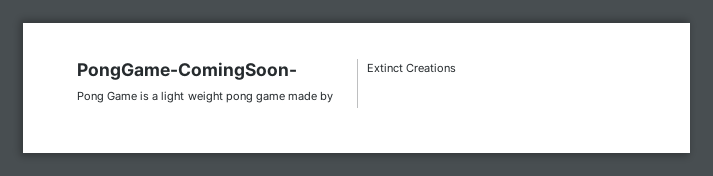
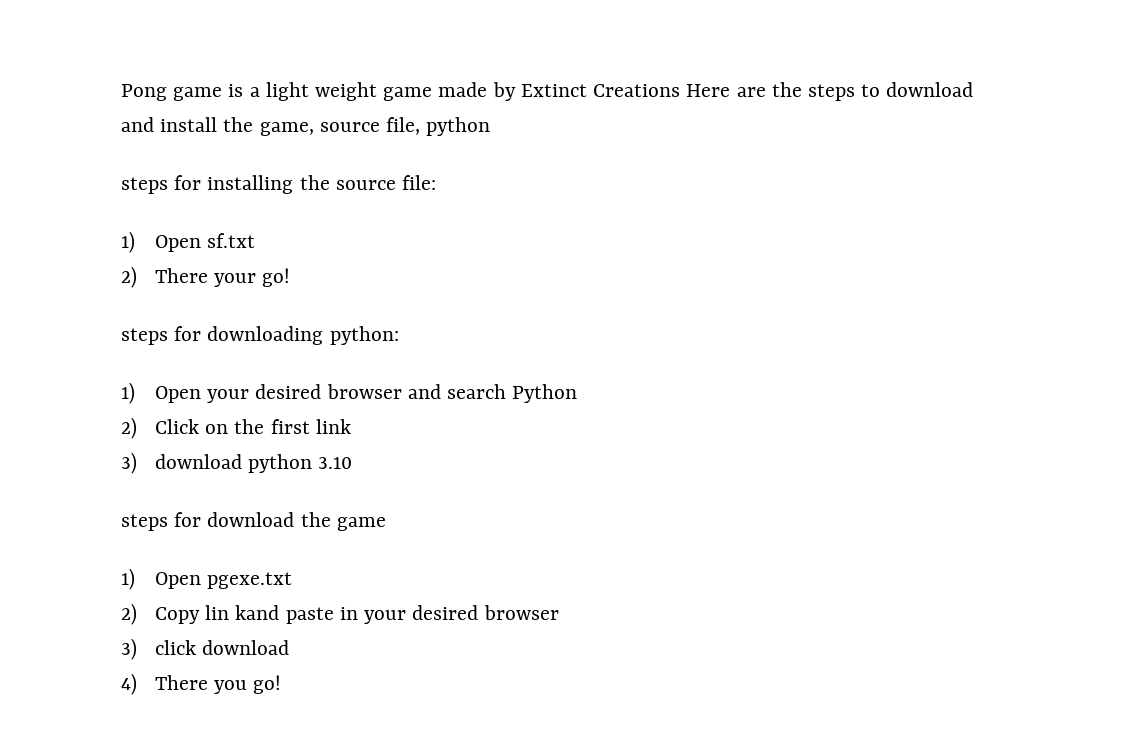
- PongGame-ComingSoon-
- Pong Game is a light weight pong game made by Extinct Creations
+ Pong game is a light weight game made by Extinct Creations Here are the steps to download and install the game, source file, python
+ steps for installing the source file:
+ 1) Open sf.txt
+ 2) There your go!
+ steps for downloading python:
+ 1) Open your desired browser and search Python
+ 2) Click on the first link
+ 3) download python 3.10
+ steps for download the game
+ 1) Open pgexe.txt
+ 2) Copy lin kand paste in your desired browser
+ 3) click download
+ 4) There you go!

